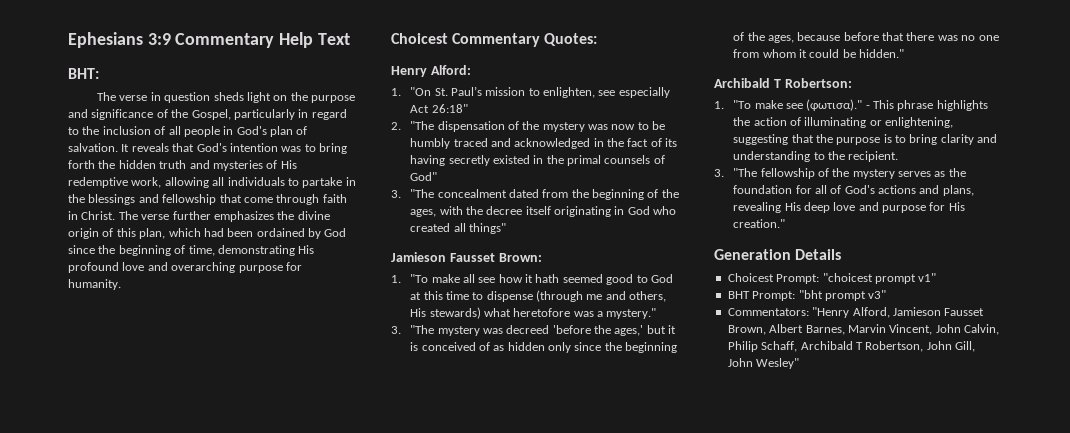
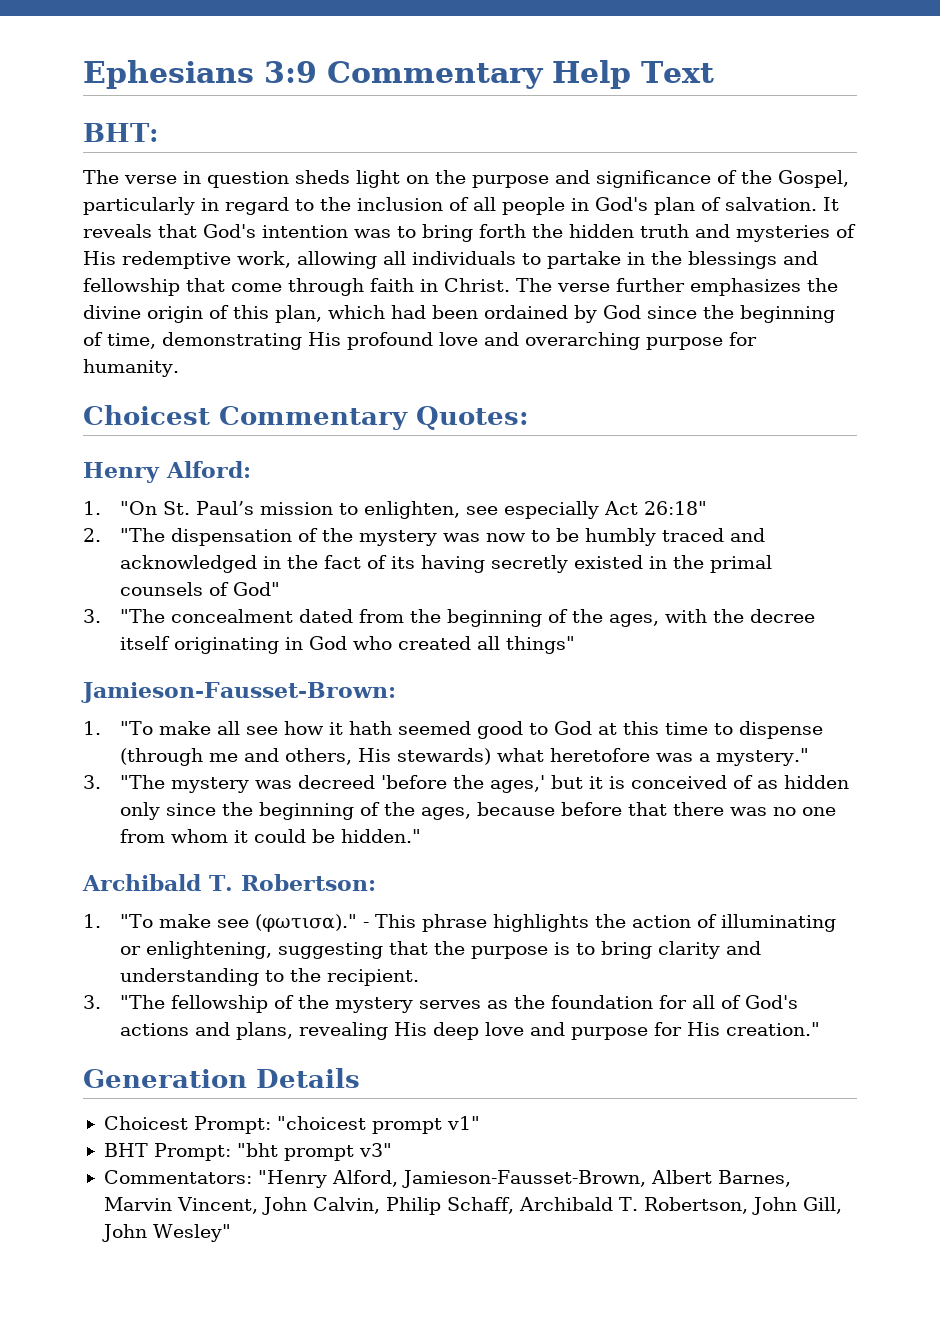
- Jamieson Fausset Brown:
+ Jamieson-Fausset-Brown:
- Archibald T Robertson:
+ Archibald T. Robertson:
- Commentators: "Henry Alford, Jamieson Fausset Brown, Albert Barnes, Marvin Vincent, John Calvin, Philip Schaff, Archibald T Robertson, John Gill, John Wesley"
+ Commentators: "Henry Alford, Jamieson-Fausset-Brown, Albert Barnes, Marvin Vincent, John Calvin, Philip Schaff, Archibald T. Robertson, John Gill, John Wesley"

